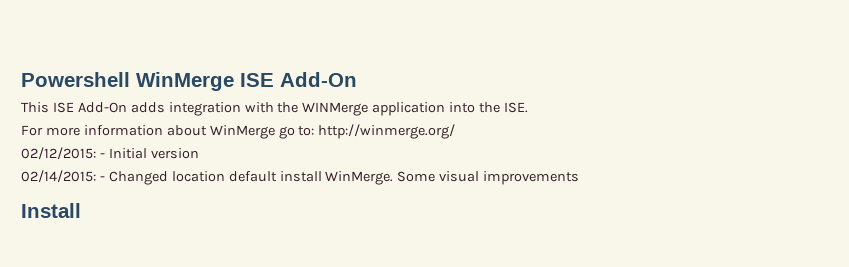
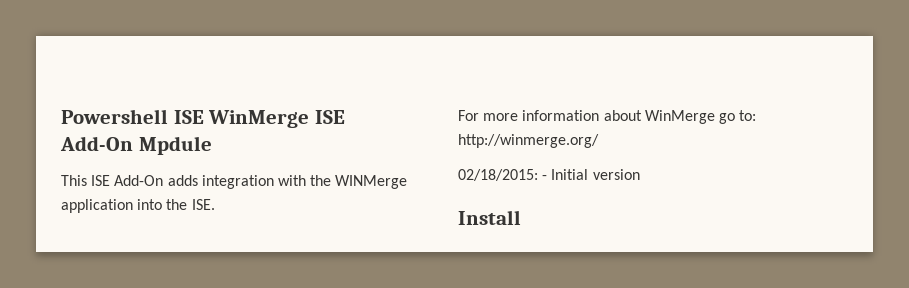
- Powershell WinMerge ISE Add-On
+ Powershell ISE WinMerge ISE Add-On Mpdule
- 02/12/2015: - Initial version
+ 02/18/2015: - Initial version
- 02/14/2015: - Changed location default install WinMerge. Some visual improvements

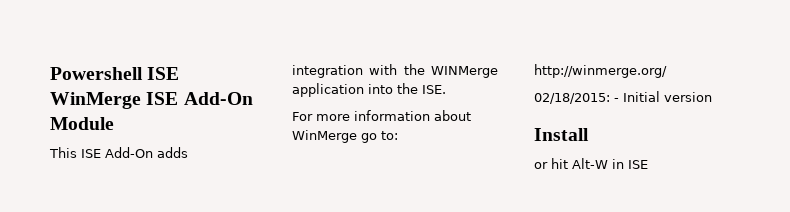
- Powershell ISE WinMerge ISE Add-On Mpdule
+ Powershell ISE WinMerge ISE Add-On Module
+ or hit Alt-W in ISE

